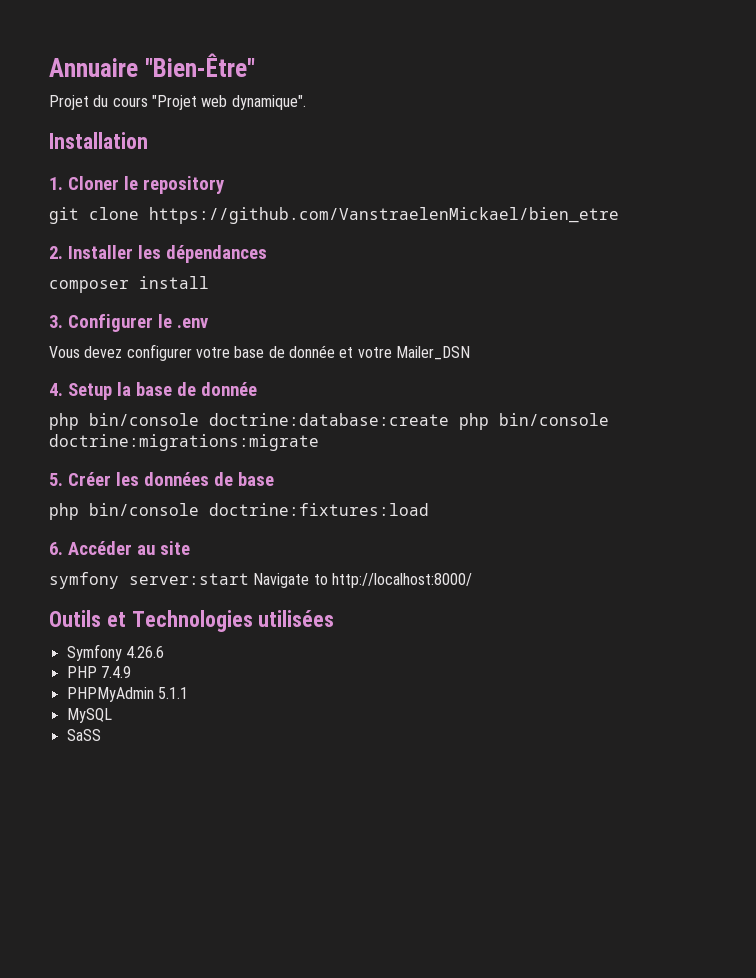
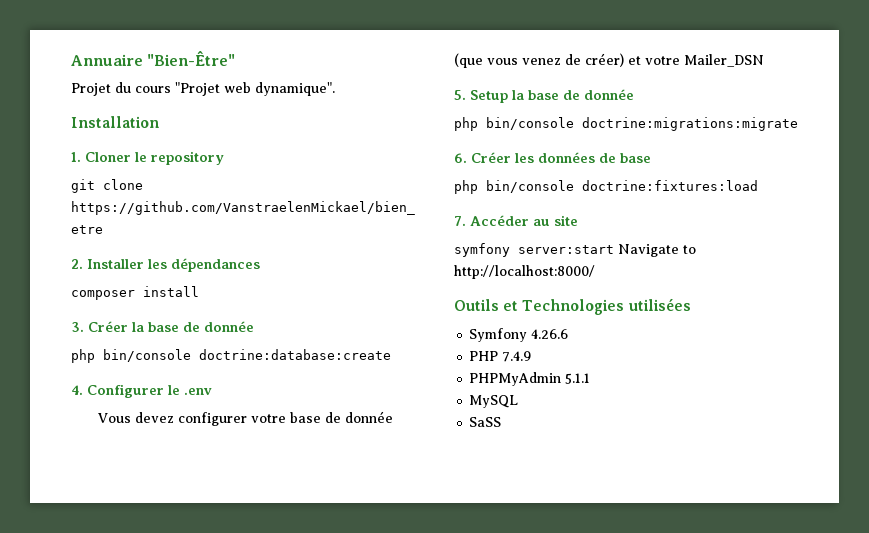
- 3. Configurer le .env
+ 3. Créer la base de donnée
+ php bin/console doctrine:database:create
+ 4. Configurer le .env
- Vous devez configurer votre base de donnée et votre Mailer_DSN
+ Vous devez configurer votre base de donnée (que vous venez de créer) et votre Mailer_DSN
- 4. Setup la base de donnée
+ 5. Setup la base de donnée
- php bin/console doctrine:database:create php bin/console doctrine:migrations:migrate
+ php bin/console doctrine:migrations:migrate
- 5. Créer les données de base
+ 6. Créer les données de base
- 6. Accéder au site
+ 7. Accéder au site

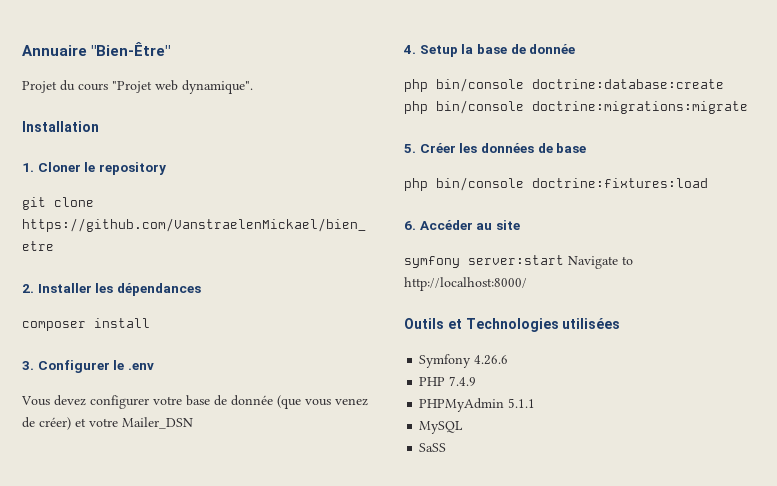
- 3. Créer la base de donnée
- php bin/console doctrine:database:create
- 4. Configurer le .env
+ 3. Configurer le .env
- 5. Setup la base de donnée
+ 4. Setup la base de donnée
- php bin/console doctrine:migrations:migrate
+ php bin/console doctrine:database:create php bin/console doctrine:migrations:migrate
- 6. Créer les données de base
+ 5. Créer les données de base
- 7. Accéder au site
+ 6. Accéder au site

